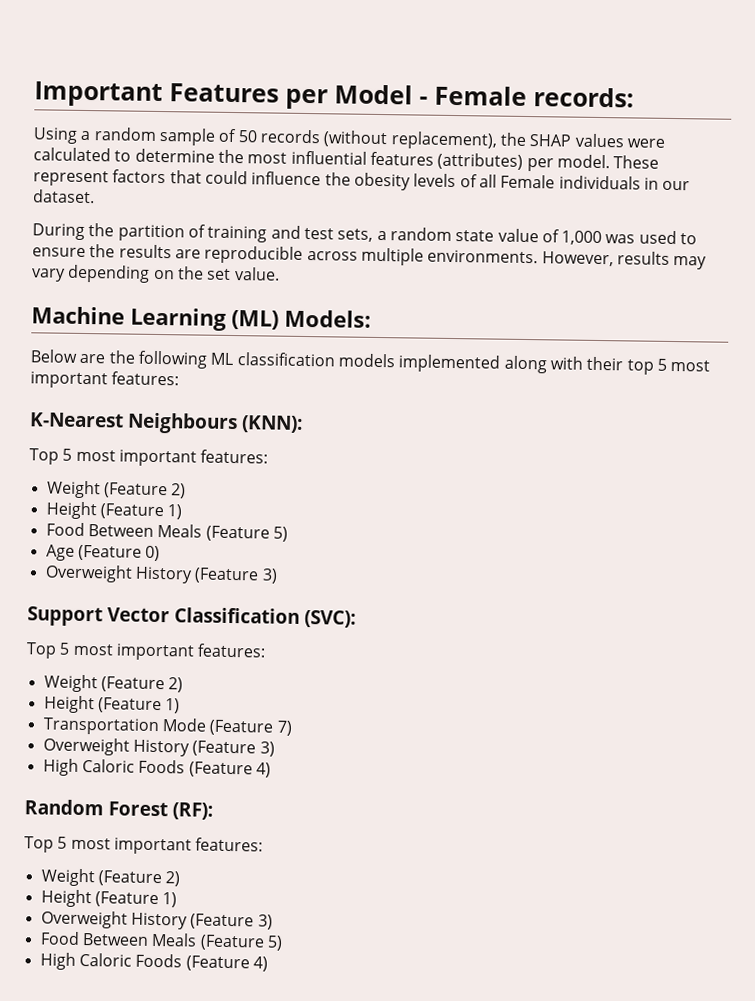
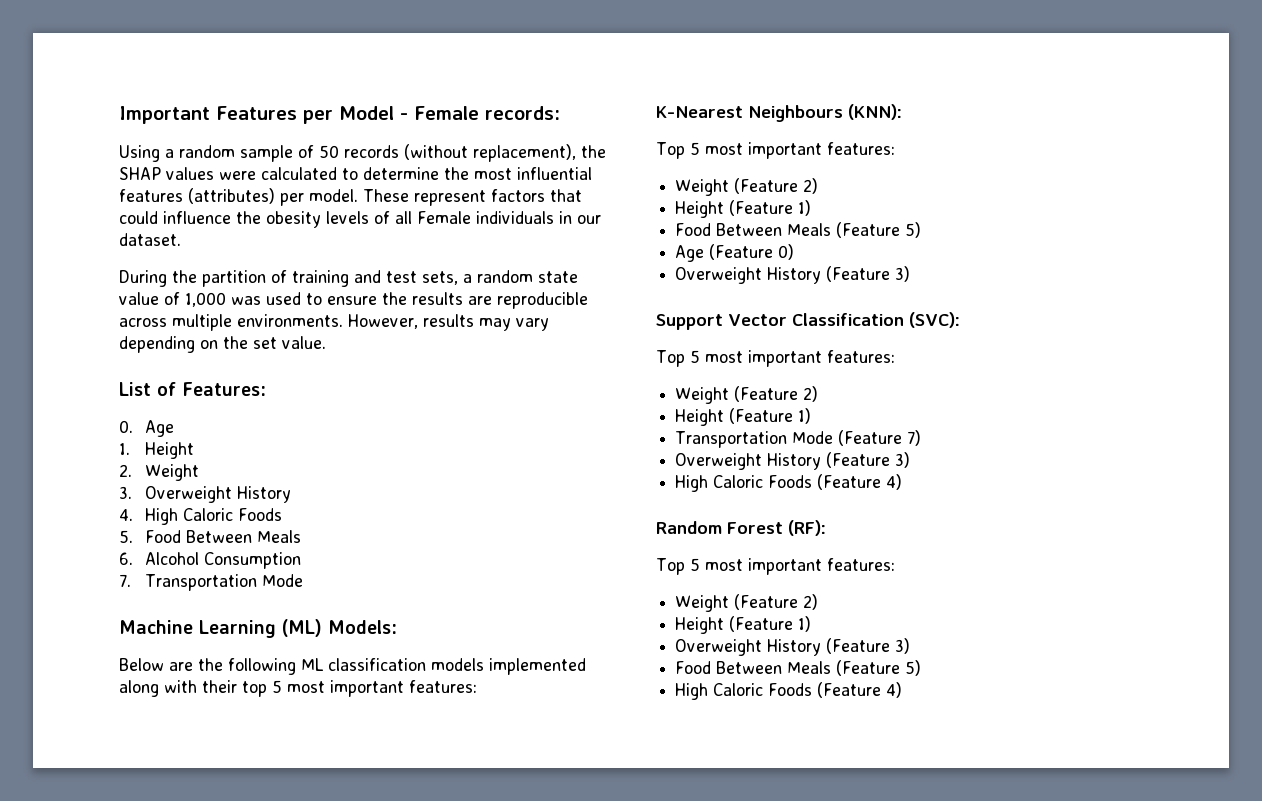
+ List of Features:
+ 0. Age
+ 1. Height
+ 2. Weight
+ 3. Overweight History
+ 4. High Caloric Foods
+ 5. Food Between Meals
+ 6. Alcohol Consumption
+ 7. Transportation Mode

